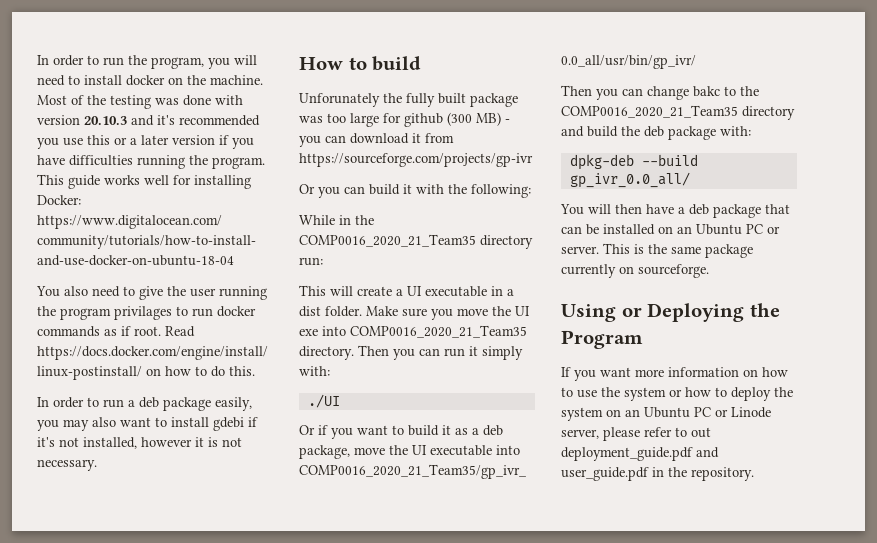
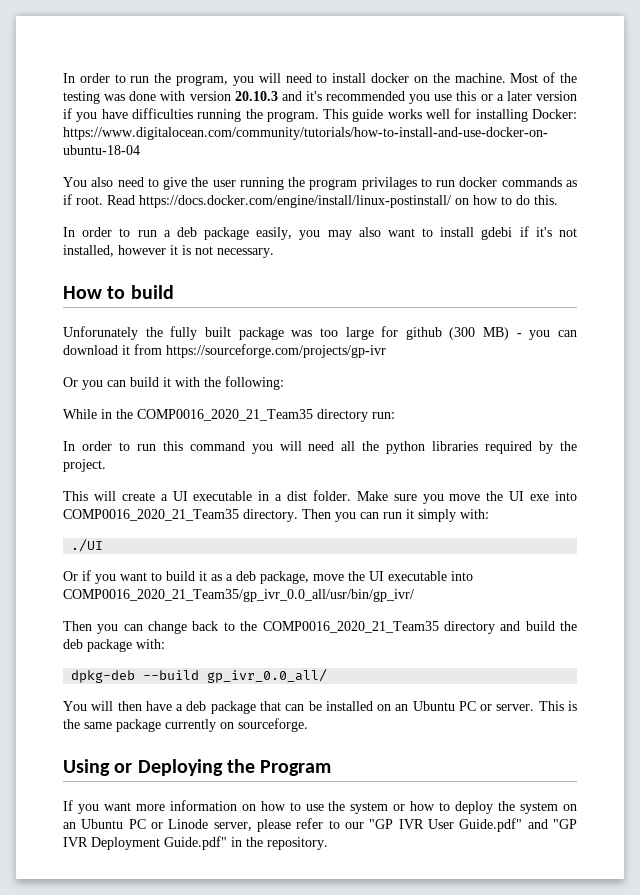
+ In order to run this command you will need all the python libraries required by the project.
- Then you can change bakc to the COMP0016_2020_21_Team35 directory and build the deb package with:
+ Then you can change back to the COMP0016_2020_21_Team35 directory and build the deb package with:
- If you want more information on how to use the system or how to deploy the system on an Ubuntu PC or Linode server, please refer to out deployment_guide.pdf and user_guide.pdf in the repository.
+ If you want more information on how to use the system or how to deploy the system on an Ubuntu PC or Linode server, please refer to our "GP IVR User Guide.pdf" and "GP IVR Deployment Guide.pdf" in the repository.

